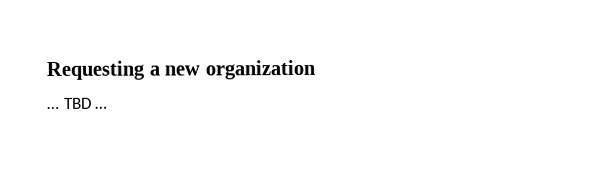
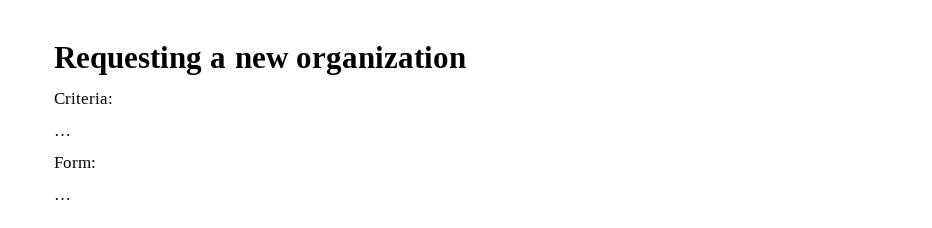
- … TBD …
+ Criteria:
+ …
+ Form:
+ …

